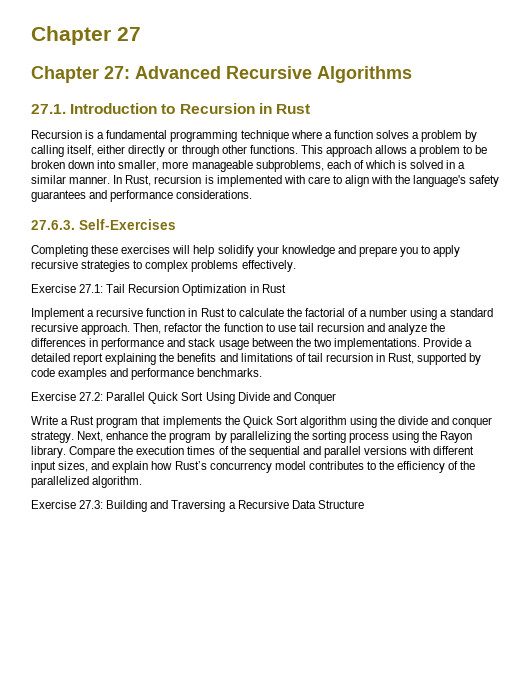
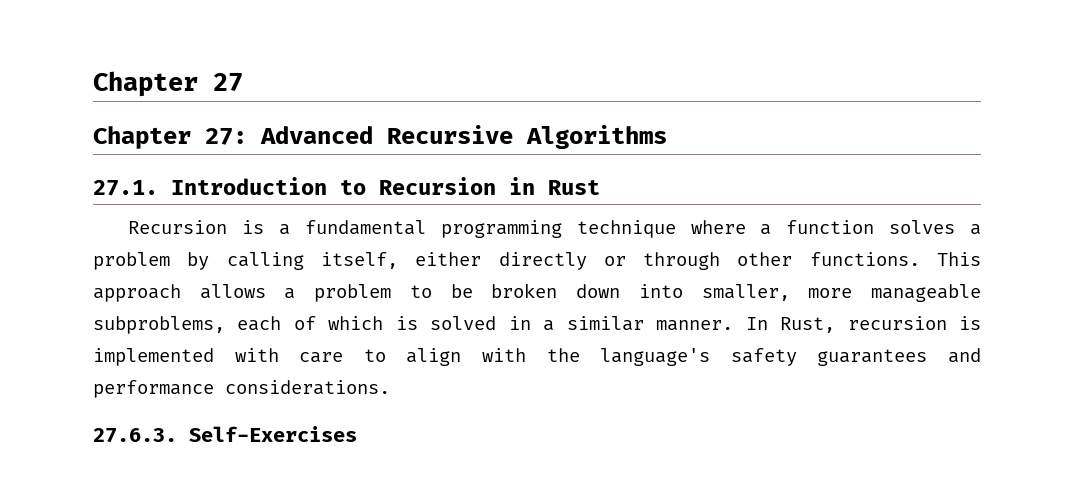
- Completing these exercises will help solidify your knowledge and prepare you to apply recursive strategies to complex problems effectively.
- Exercise 27.1: Tail Recursion Optimization in Rust
- Implement a recursive function in Rust to calculate the factorial of a number using a standard recursive approach. Then, refactor the function to use tail recursion and analyze the differences in performance and stack usage between the two implementations. Provide a detailed report explaining the benefits and limitations of tail recursion in Rust, supported by code examples and performance benchmarks.
- Exercise 27.2: Parallel Quick Sort Using Divide and Conquer
- Write a Rust program that implements the Quick Sort algorithm using the divide and conquer strategy. Next, enhance the program by parallelizing the sorting process using the Rayon library. Compare the execution times of the sequential and parallel versions with different input sizes, and explain how Rust’s concurrency model contributes to the efficiency of the parallelized algorithm.
- Exercise 27.3: Building and Traversing a Recursive Data Structure

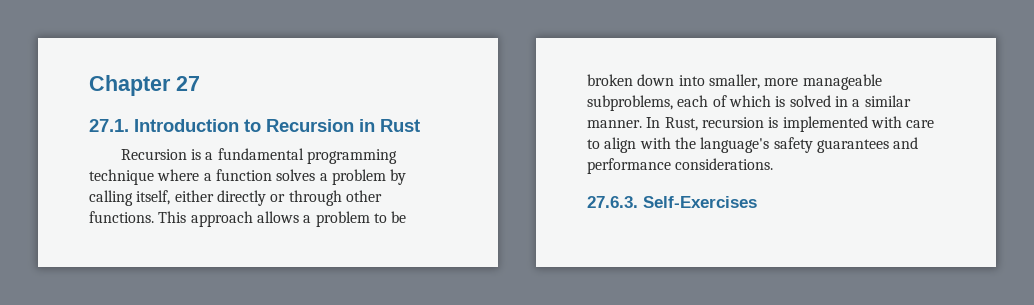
- Chapter 27: Advanced Recursive Algorithms

